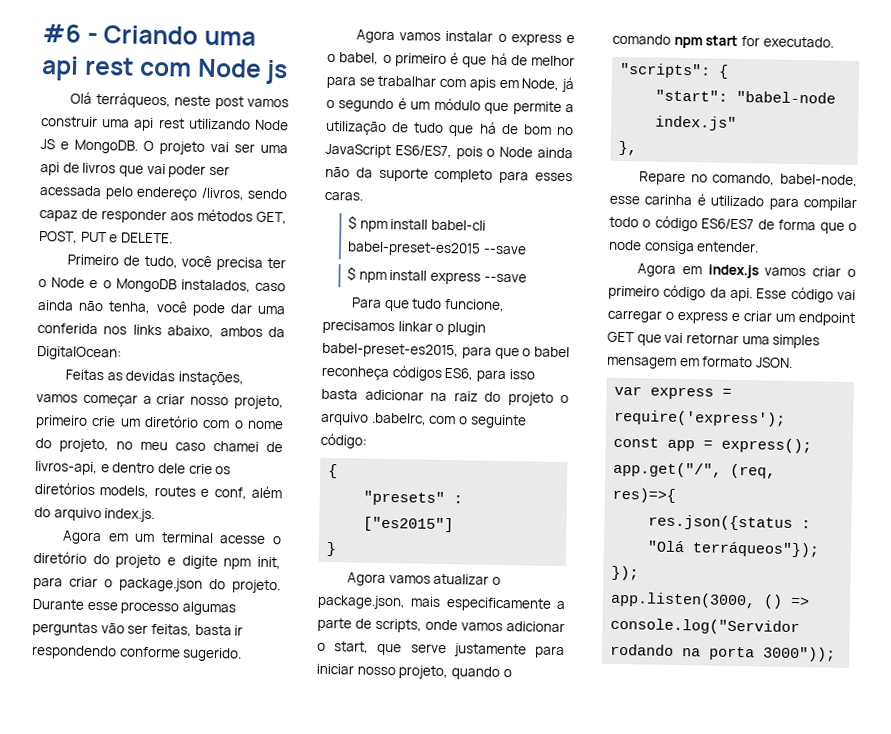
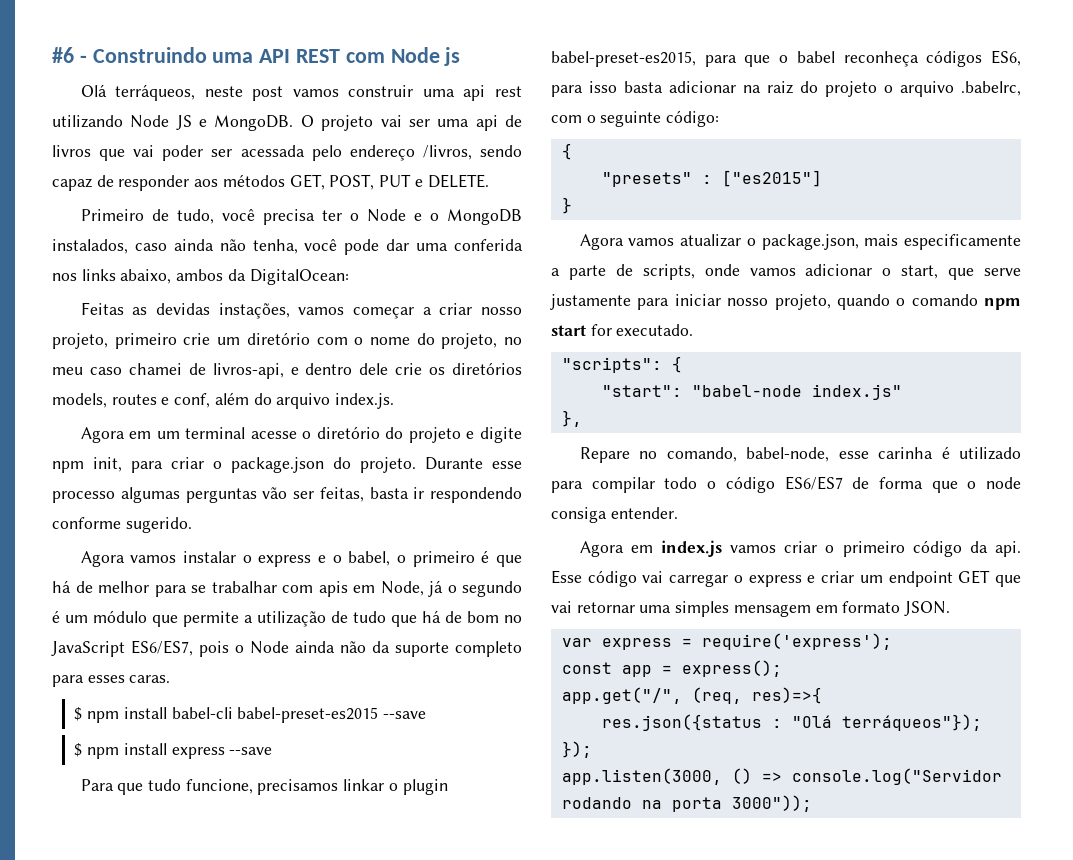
- #6 - Criando uma api rest com Node js
+ #6 - Construindo uma API REST com Node js

